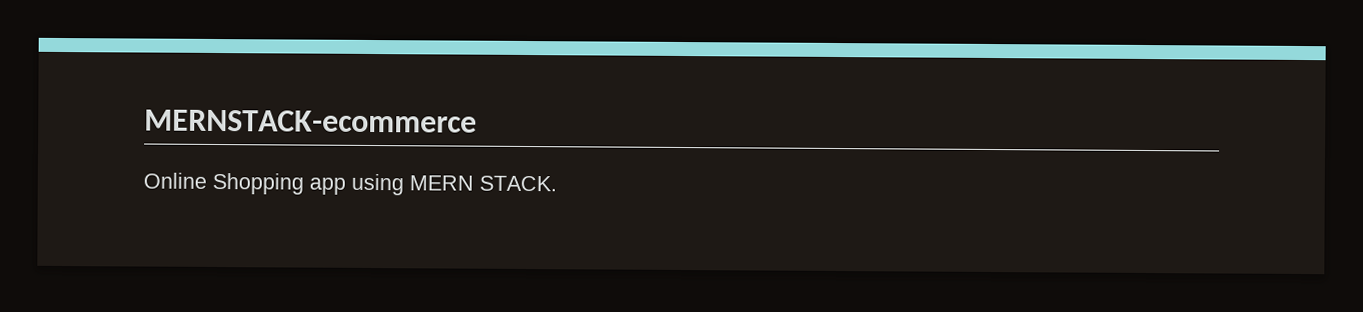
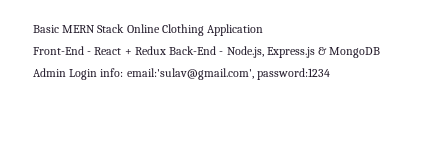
- MERNSTACK-ecommerce
- Online Shopping app using MERN STACK.
+ Basic MERN Stack Online Clothing Application
+ Front-End - React + Redux Back-End - Node.js, Express.js & MongoDB
+ Admin Login info: email:'sulav@gmail.com', password:1234

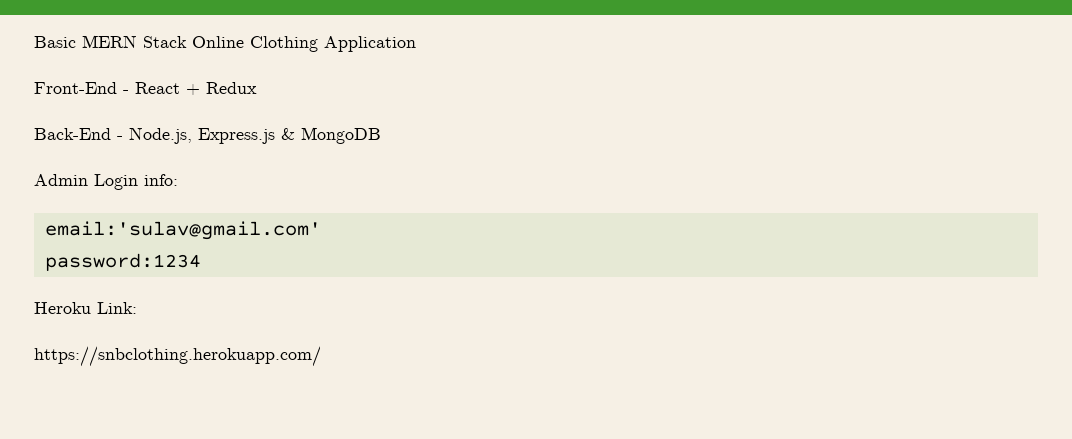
- Front-End - React + Redux Back-End - Node.js, Express.js & MongoDB
+ Front-End - React + Redux
+ Back-End - Node.js, Express.js & MongoDB
- Admin Login info: email:'sulav@gmail.com', password:1234
+ Admin Login info:
+ email:'sulav@gmail.com'
+ password:1234
+ Heroku Link:
+ https://snbclothing.herokuapp.com/

